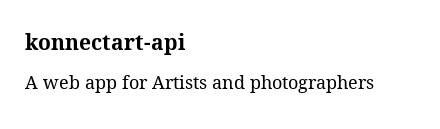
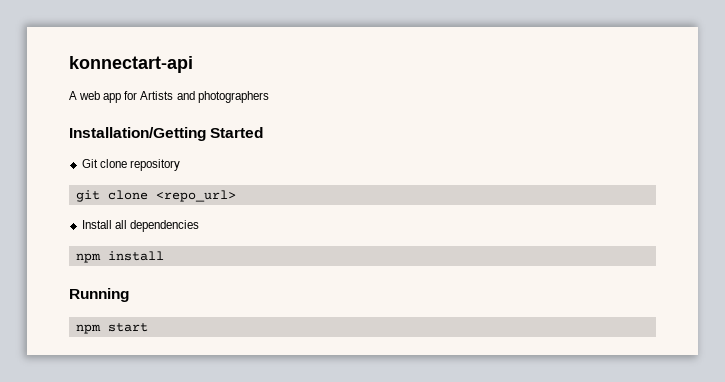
+ Installation/Getting Started
+ Git clone repository
+ git clone <repo_url>
+ Install all dependencies
+ npm install
+ Running
+ npm start

